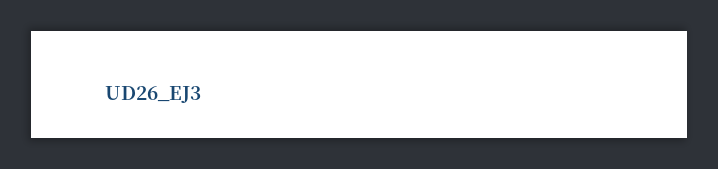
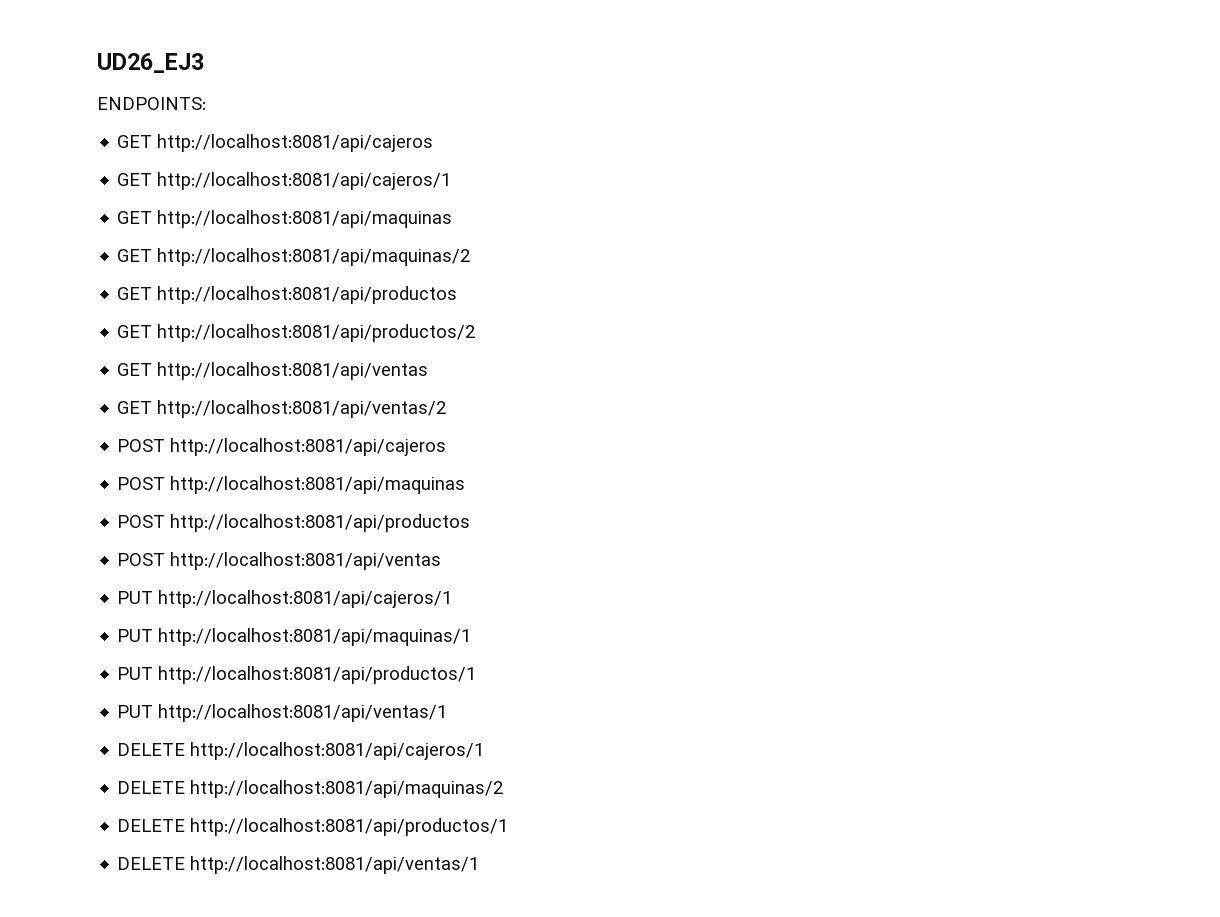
+ ENDPOINTS:
+ GET http://localhost:8081/api/cajeros
+ GET http://localhost:8081/api/cajeros/1
+ GET http://localhost:8081/api/maquinas
+ GET http://localhost:8081/api/maquinas/2
+ GET http://localhost:8081/api/productos
+ GET http://localhost:8081/api/productos/2
+ GET http://localhost:8081/api/ventas
+ GET http://localhost:8081/api/ventas/2
+ POST http://localhost:8081/api/cajeros
+ POST http://localhost:8081/api/maquinas
+ POST http://localhost:8081/api/productos
+ POST http://localhost:8081/api/ventas
+ PUT http://localhost:8081/api/cajeros/1
+ PUT http://localhost:8081/api/maquinas/1
+ PUT http://localhost:8081/api/productos/1
+ PUT http://localhost:8081/api/ventas/1
+ DELETE http://localhost:8081/api/cajeros/1
+ DELETE http://localhost:8081/api/maquinas/2
+ DELETE http://localhost:8081/api/productos/1
+ DELETE http://localhost:8081/api/ventas/1

